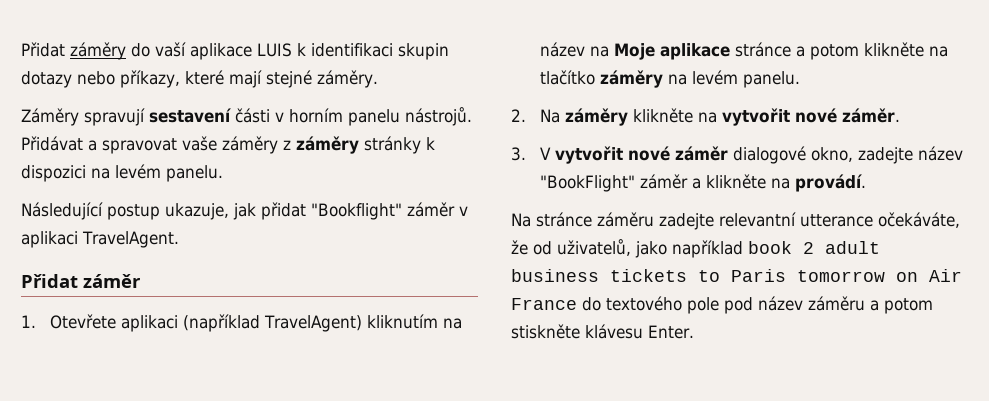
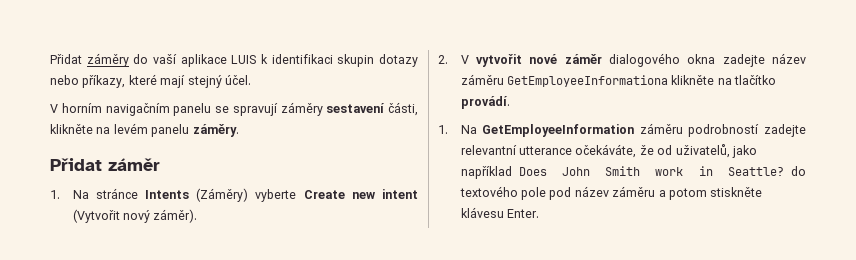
- Přidat záměry do vaší aplikace LUIS k identifikaci skupin dotazy nebo příkazy, které mají stejné záměry.
- Záměry spravují sestavení části v horním panelu nástrojů. Přidávat a spravovat vaše záměry z záměry stránky k dispozici na levém panelu.
- Následující postup ukazuje, jak přidat "Bookflight" záměr v aplikaci TravelAgent.
+ Přidat záměry do vaší aplikace LUIS k identifikaci skupin dotazy nebo příkazy, které mají stejný účel.
+ V horním navigačním panelu se spravují záměry sestavení části, klikněte na levém panelu záměry.
  Přidat záměr
- 1. Otevřete aplikaci (například TravelAgent) kliknutím na název na Moje aplikace stránce a potom klikněte na tlačítko záměry na levém panelu.
- 2. Na záměry klikněte na vytvořit nové záměr.
- 3. V vytvořit nové záměr dialogové okno, zadejte název "BookFlight" záměr a klikněte na provádí.
+ 1. Na stránce Intents (Záměry) vyberte Create new intent (Vytvořit nový záměr).
+ 2. V vytvořit nové záměr dialogového okna zadejte název záměru GetEmployeeInformationa klikněte na tlačítko provádí.
- Na stránce záměru zadejte relevantní utterance očekáváte, že od uživatelů, jako například book 2 adult business tickets to Paris tomorrow on Air France do textového pole pod název záměru a potom stiskněte klávesu Enter.
+ 1. Na GetEmployeeInformation záměru podrobností zadejte relevantní utterance očekáváte, že od uživatelů, jako například Does John Smith work in Seattle? do textového pole pod název záměru a potom stiskněte klávesu Enter.

